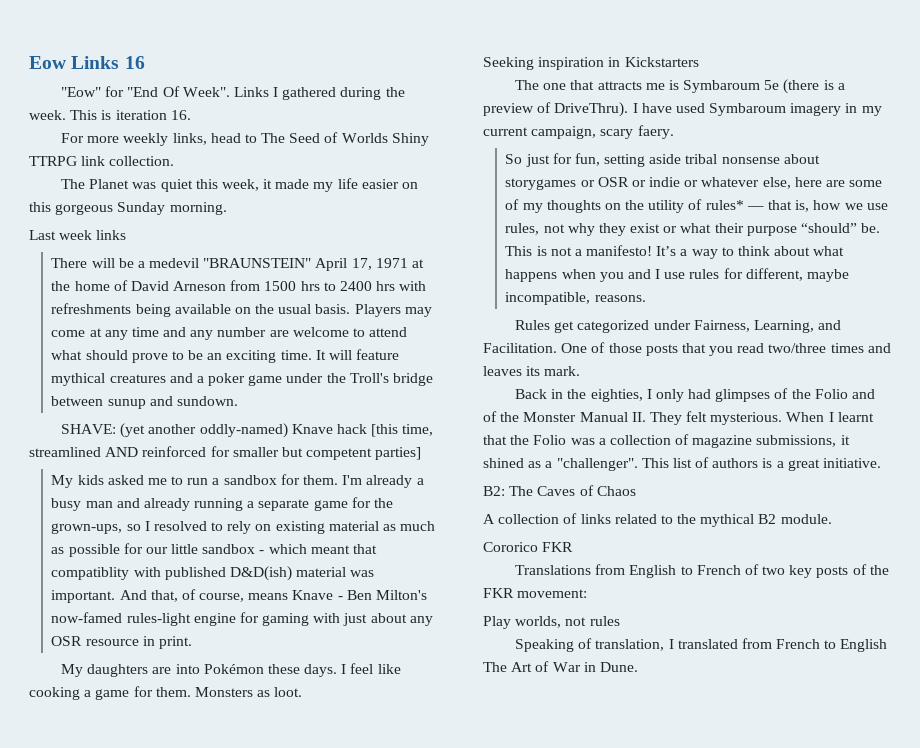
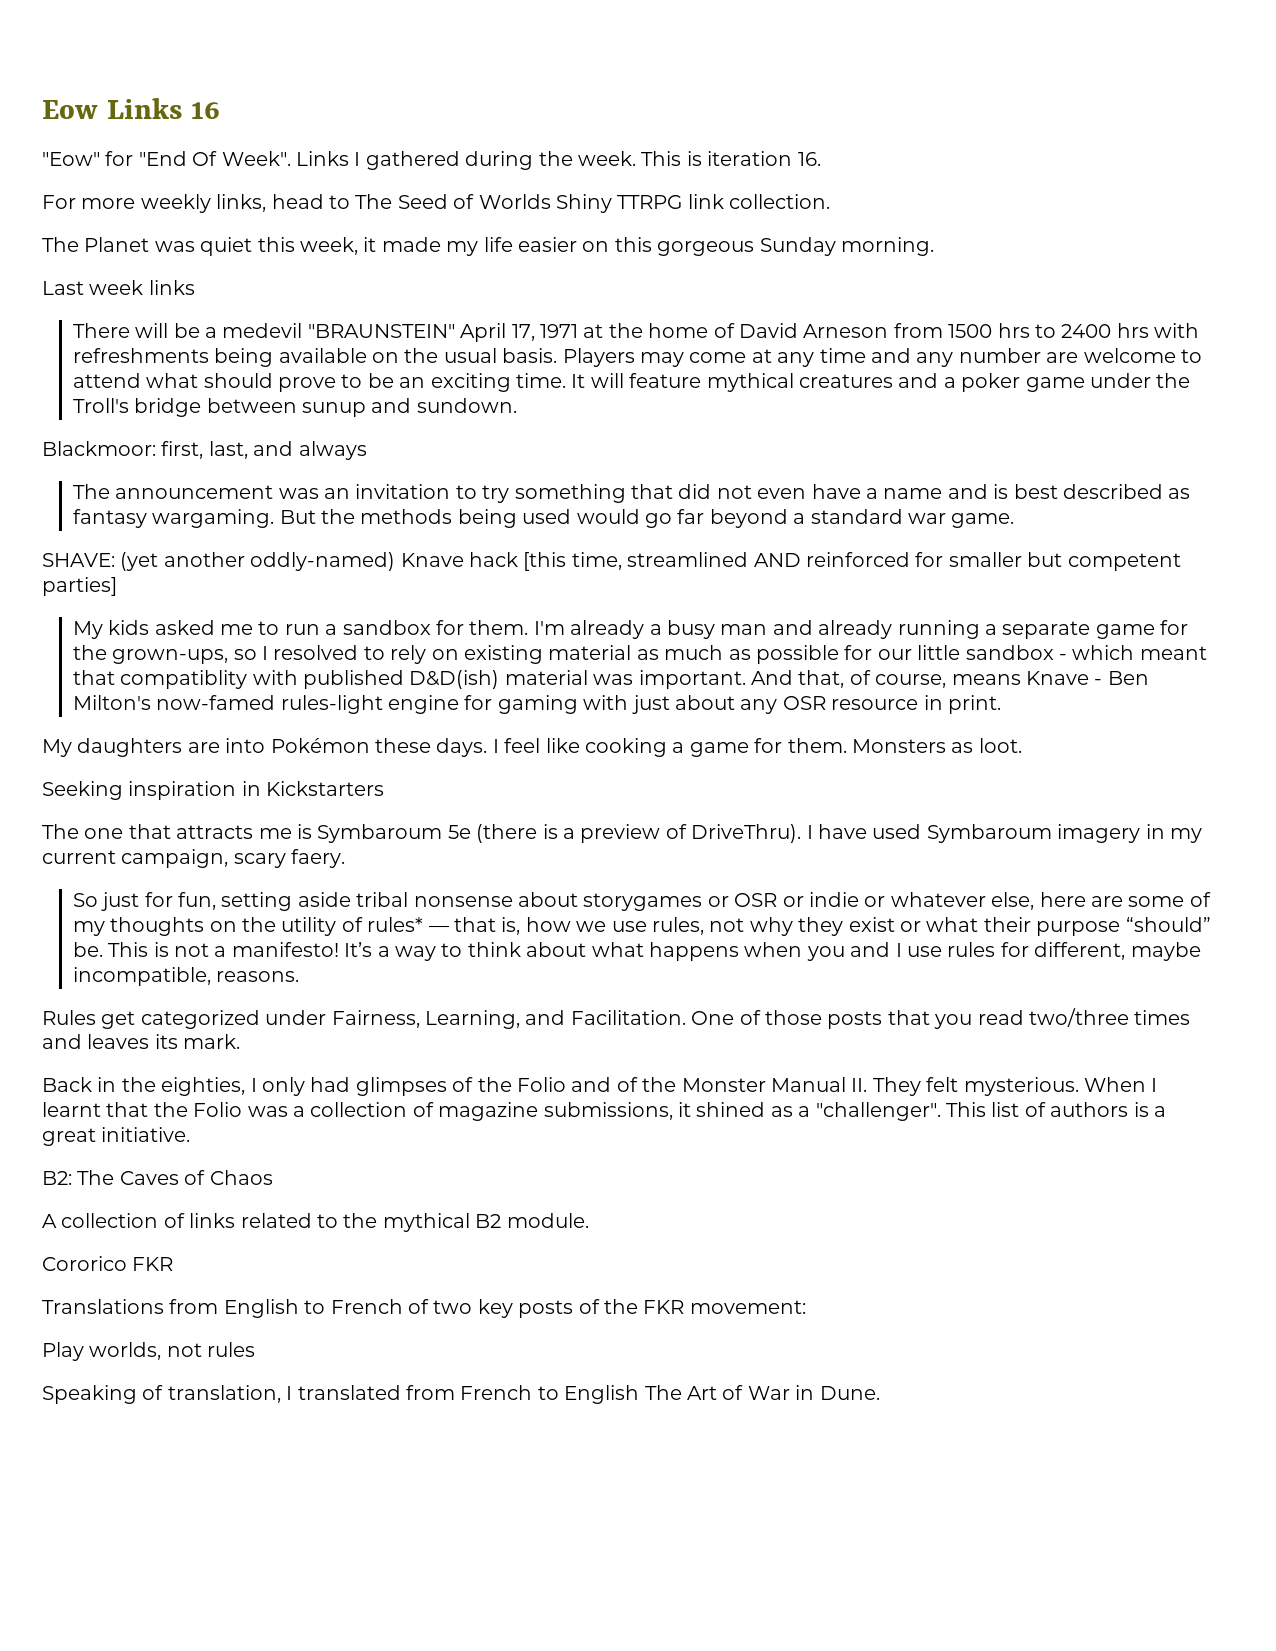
+ Blackmoor: first, last, and always
+ The announcement was an invitation to try something that did not even have a name and is best described as fantasy wargaming. But the methods being used would go far beyond a standard war game.

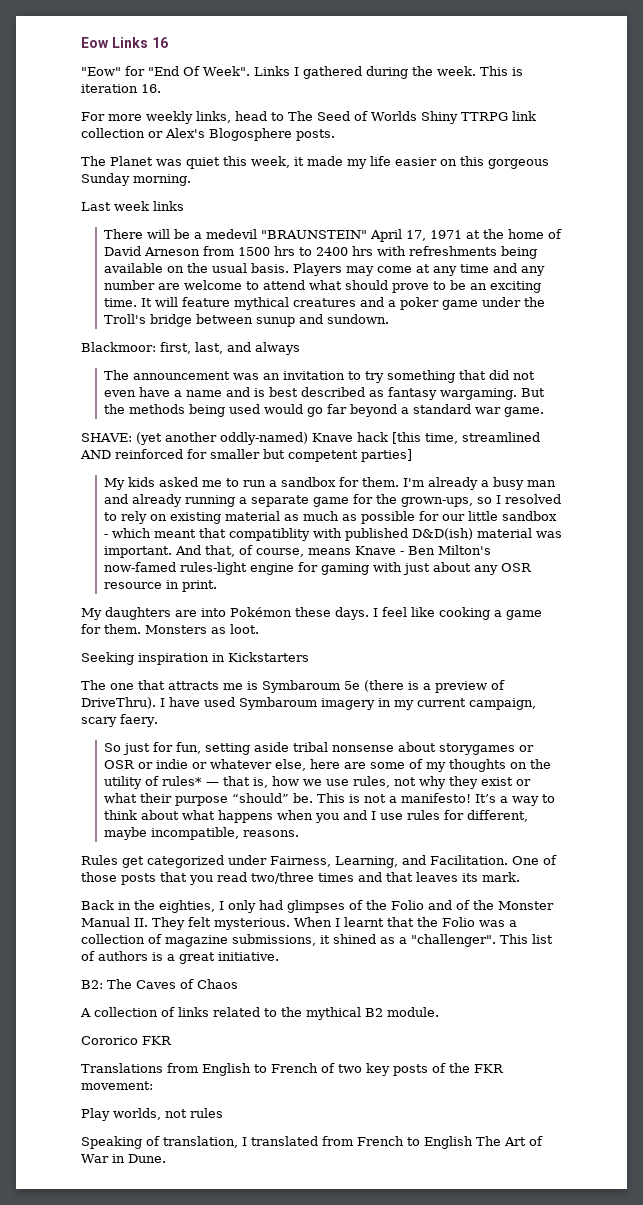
- For more weekly links, head to The Seed of Worlds Shiny TTRPG link collection.
+ For more weekly links, head to The Seed of Worlds Shiny TTRPG link collection or Alex's Blogosphere posts.
- One of those posts that you read two/three times and leaves its mark.
+ One of those posts that you read two/three times and that leaves its mark.

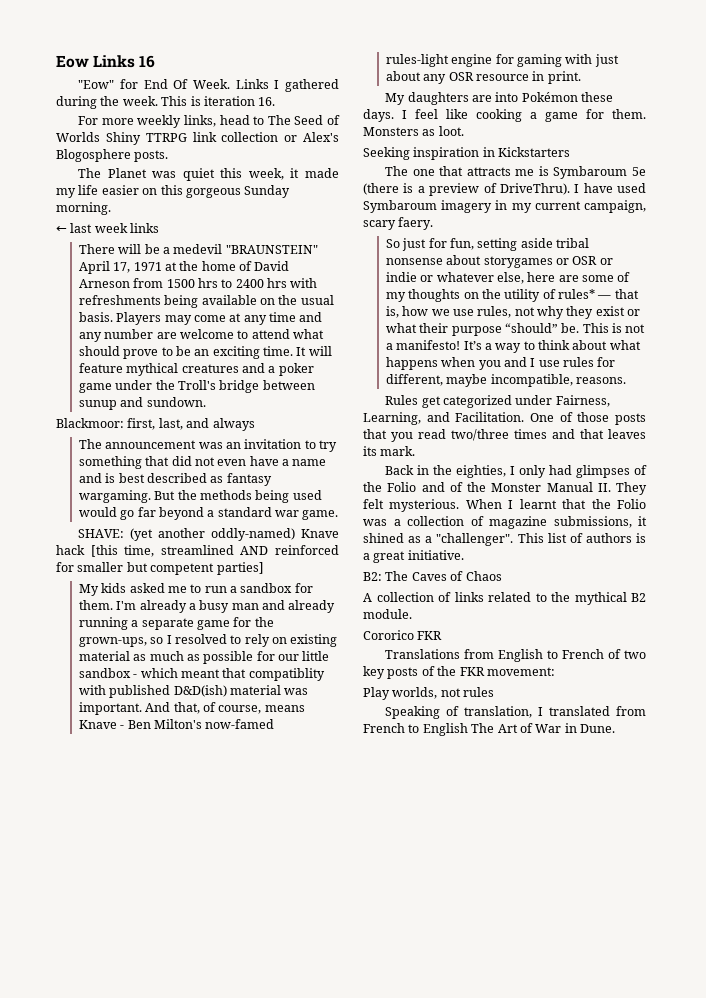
- "Eow" for "End Of Week".
+ "Eow" for End Of Week.
- Last week links
+ ← last week links

